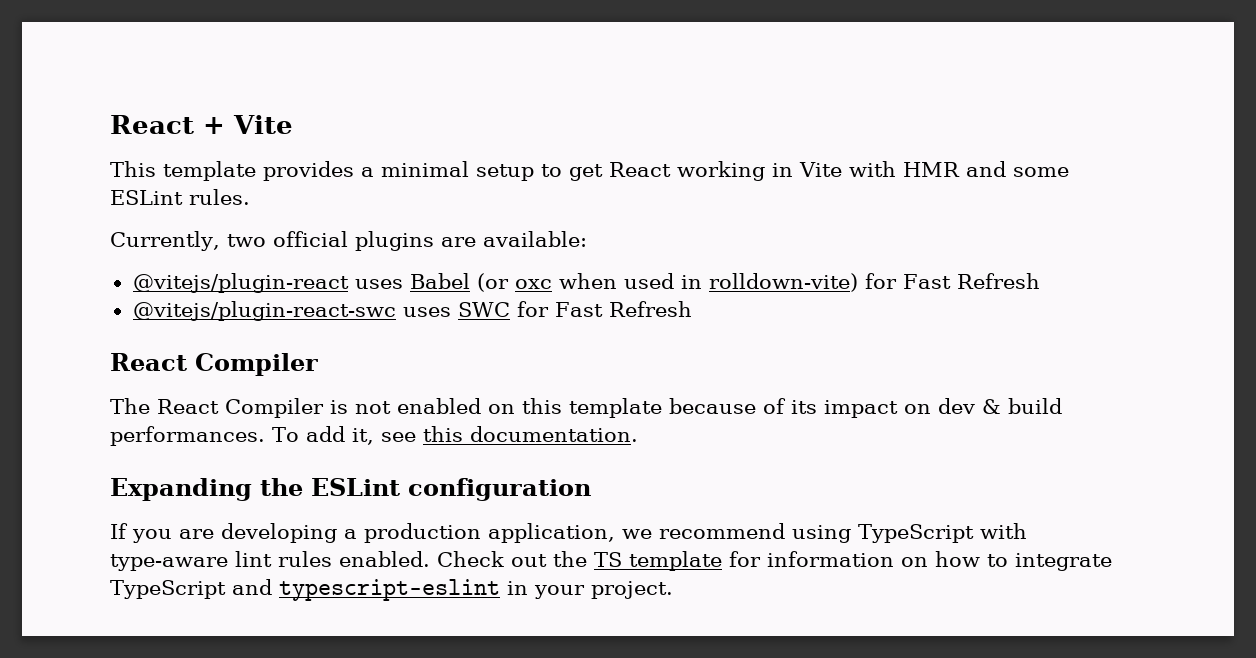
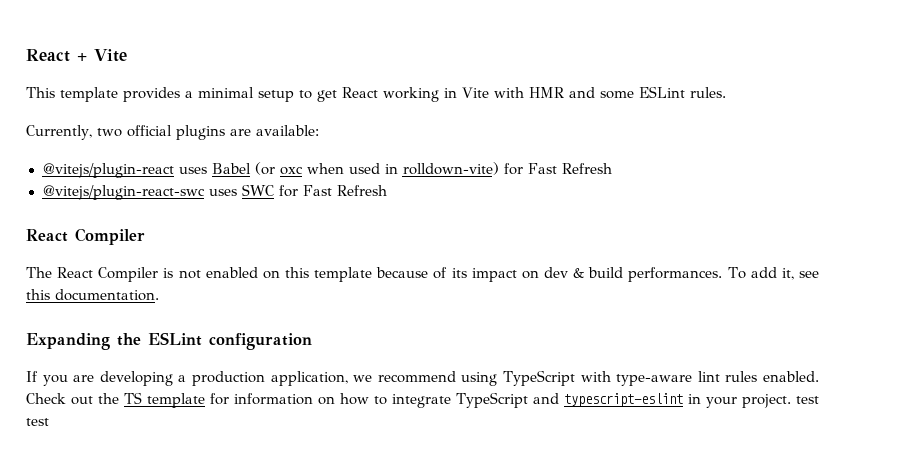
- Check out the TS template for information on how to integrate TypeScript and typescript-eslint in your project.
+ Check out the TS template for information on how to integrate TypeScript and typescript-eslint in your project. test test

